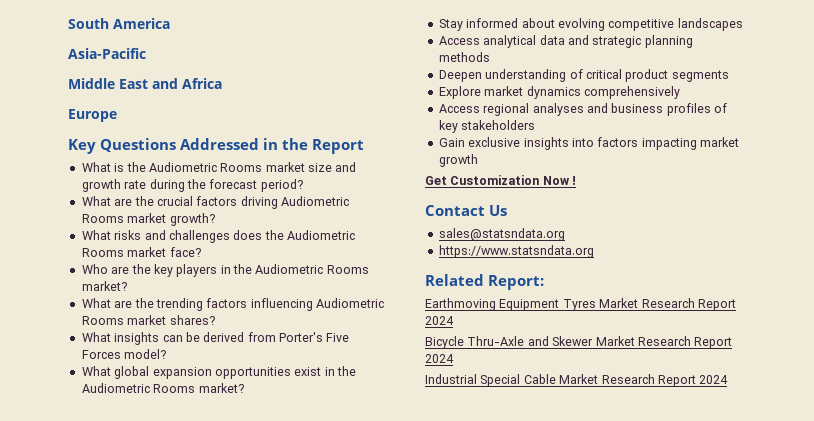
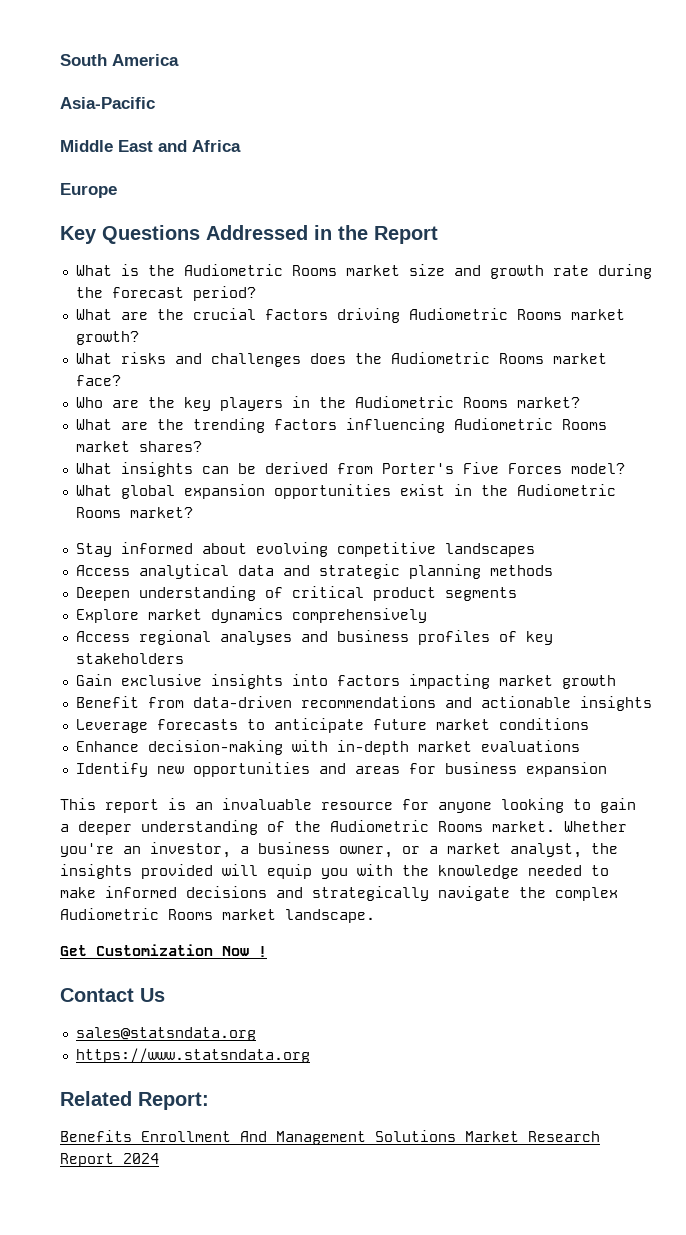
+ Benefit from data-driven recommendations and actionable insights
+ Leverage forecasts to anticipate future market conditions
+ Enhance decision-making with in-depth market evaluations
+ Identify new opportunities and areas for business expansion
+ This report is an invaluable resource for anyone looking to gain a deeper understanding of the Audiometric Rooms market. Whether you're an investor, a business owner, or a market analyst, the insights provided will equip you with the knowledge needed to make informed decisions and strategically navigate the complex Audiometric Rooms market landscape.
- Earthmoving Equipment Tyres Market Research Report 2024
- Bicycle Thru-Axle and Skewer Market Research Report 2024
- Industrial Special Cable Market Research Report 2024
+ Benefits Enrollment And Management Solutions Market Research Report 2024

